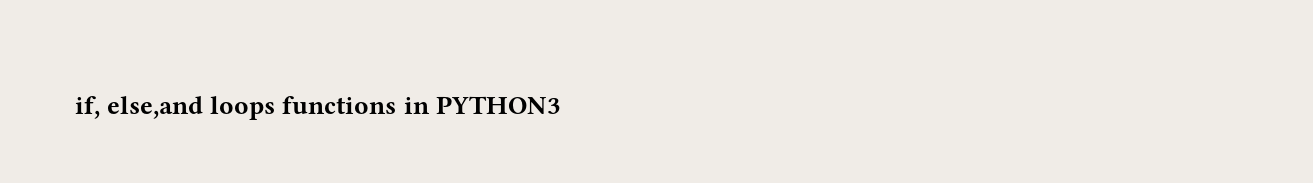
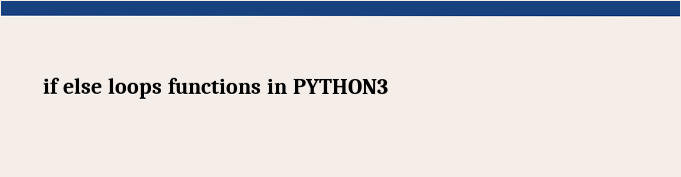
- if, else,and loops functions in PYTHON3
+ if else loops functions in PYTHON3

